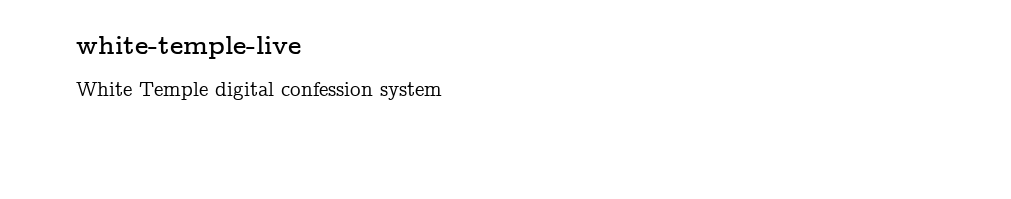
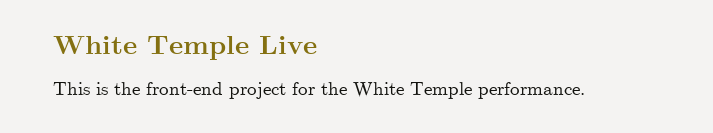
- white-temple-live
- White Temple digital confession system
+ White Temple Live
+ This is the front-end project for the White Temple performance.

